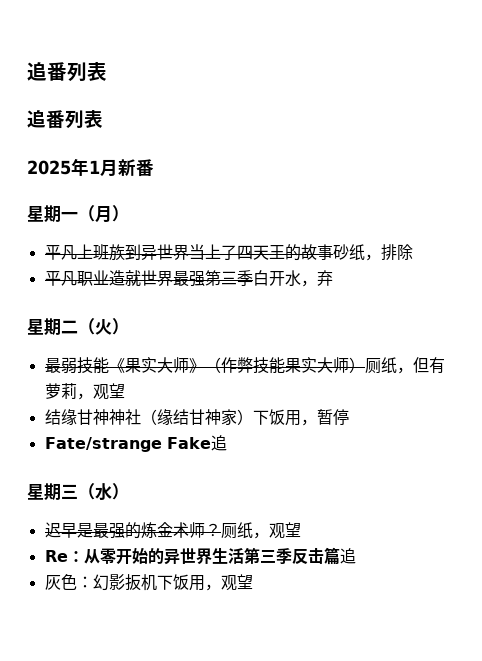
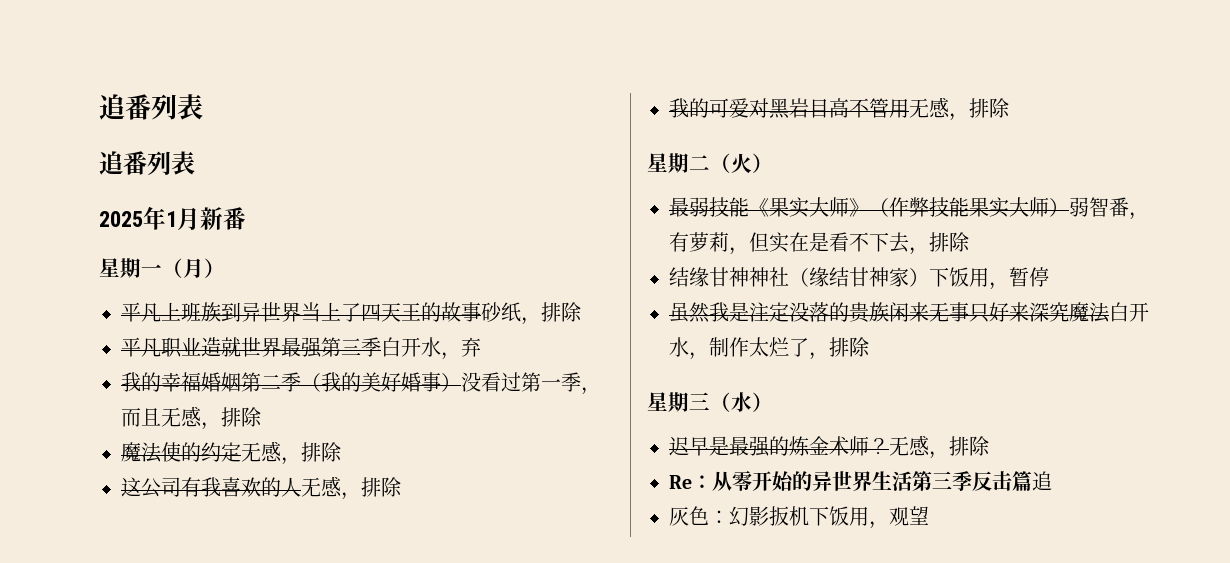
+ 我的幸福婚姻第二季（我的美好婚事）没看过第一季，而且无感，排除
+ 魔法使的约定无感，排除
+ 这公司有我喜欢的人无感，排除
+ 我的可爱对黑岩目高不管用无感，排除
- 最弱技能《果实大师》（作弊技能果实大师）厕纸，但有萝莉，观望
+ 最弱技能《果实大师》（作弊技能果实大师）弱智番，有萝莉，但实在是看不下去，排除
- Fate/strange Fake追
+ 虽然我是注定没落的贵族闲来无事只好来深究魔法白开水，制作太烂了，排除
- 迟早是最强的炼金术师？厕纸，观望
+ 迟早是最强的炼金术师？无感，排除

